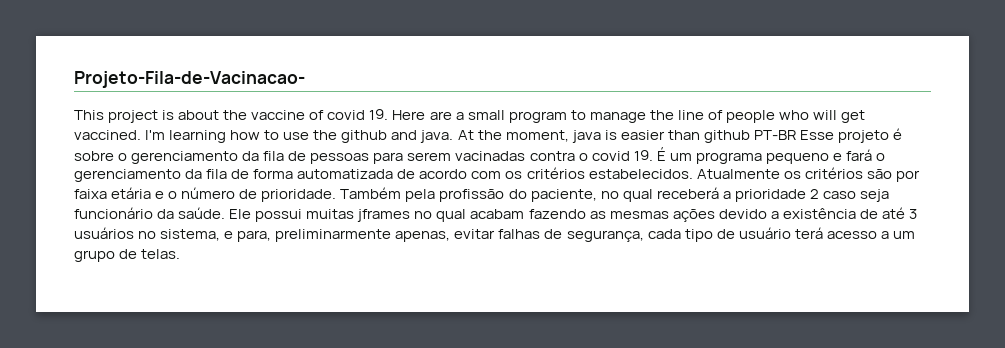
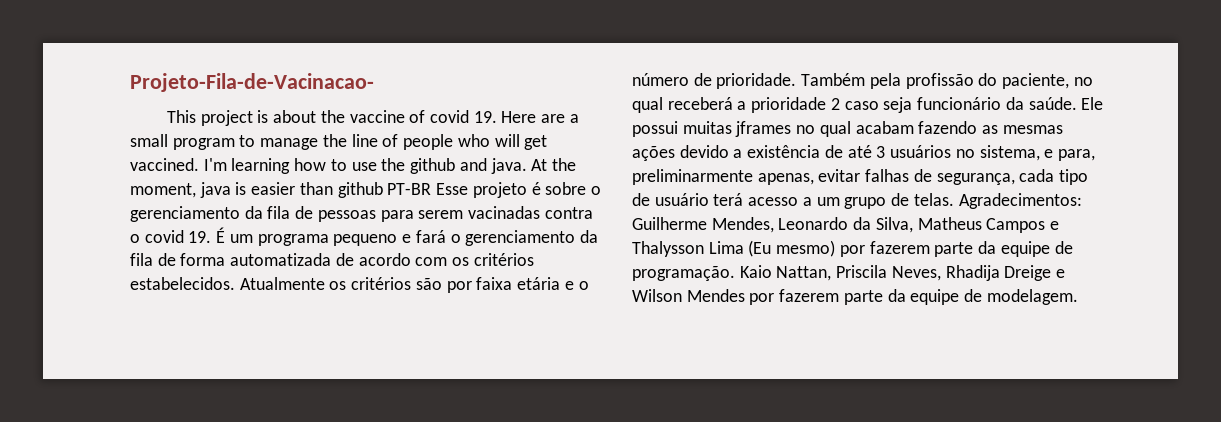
+ Agradecimentos: Guilherme Mendes, Leonardo da Silva, Matheus Campos e Thalysson Lima (Eu mesmo) por fazerem parte da equipe de programação. Kaio Nattan, Priscila Neves, Rhadija Dreige e Wilson Mendes por fazerem parte da equipe de modelagem.

